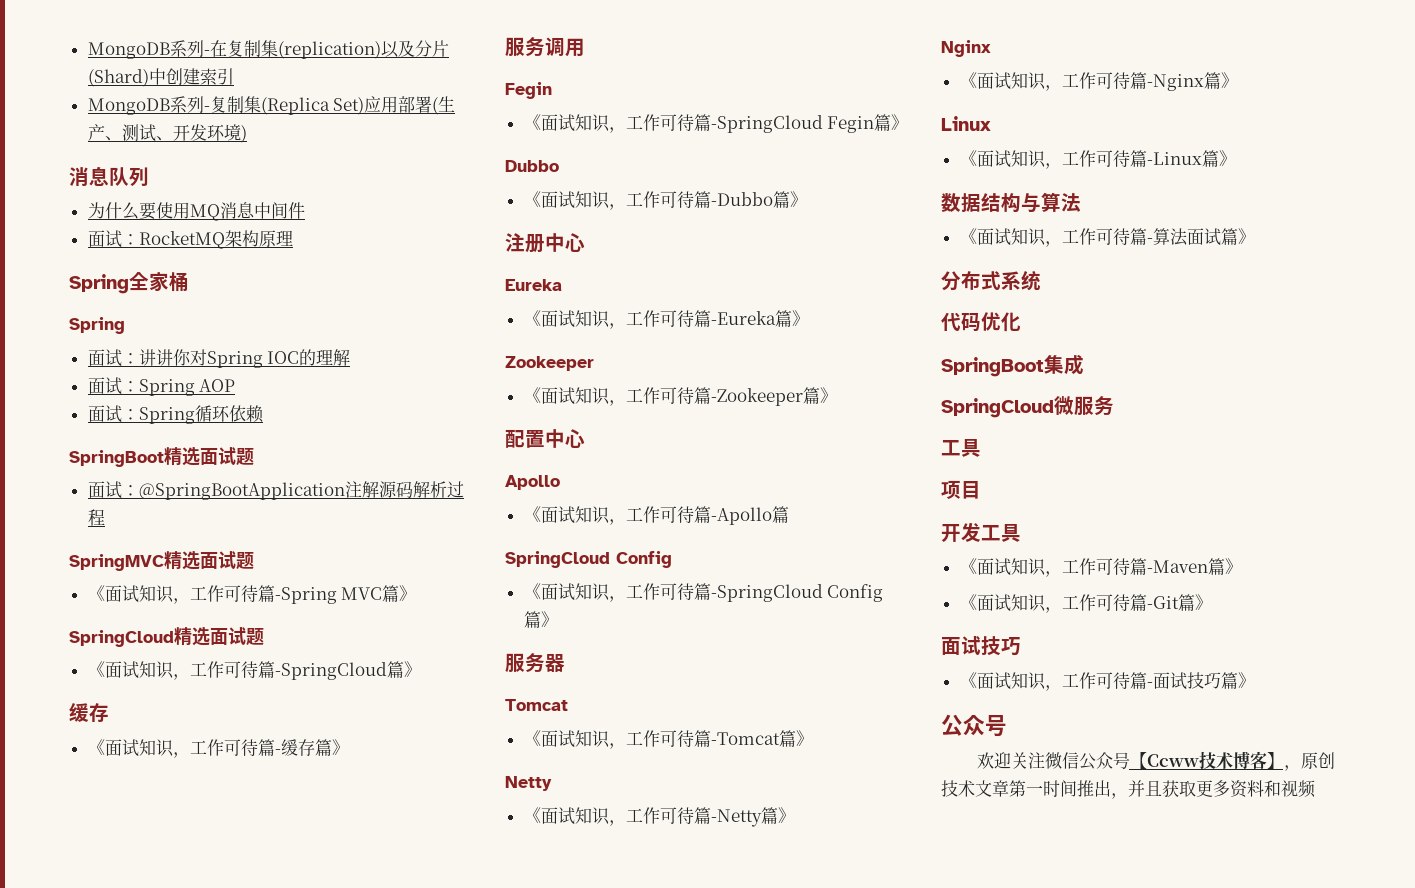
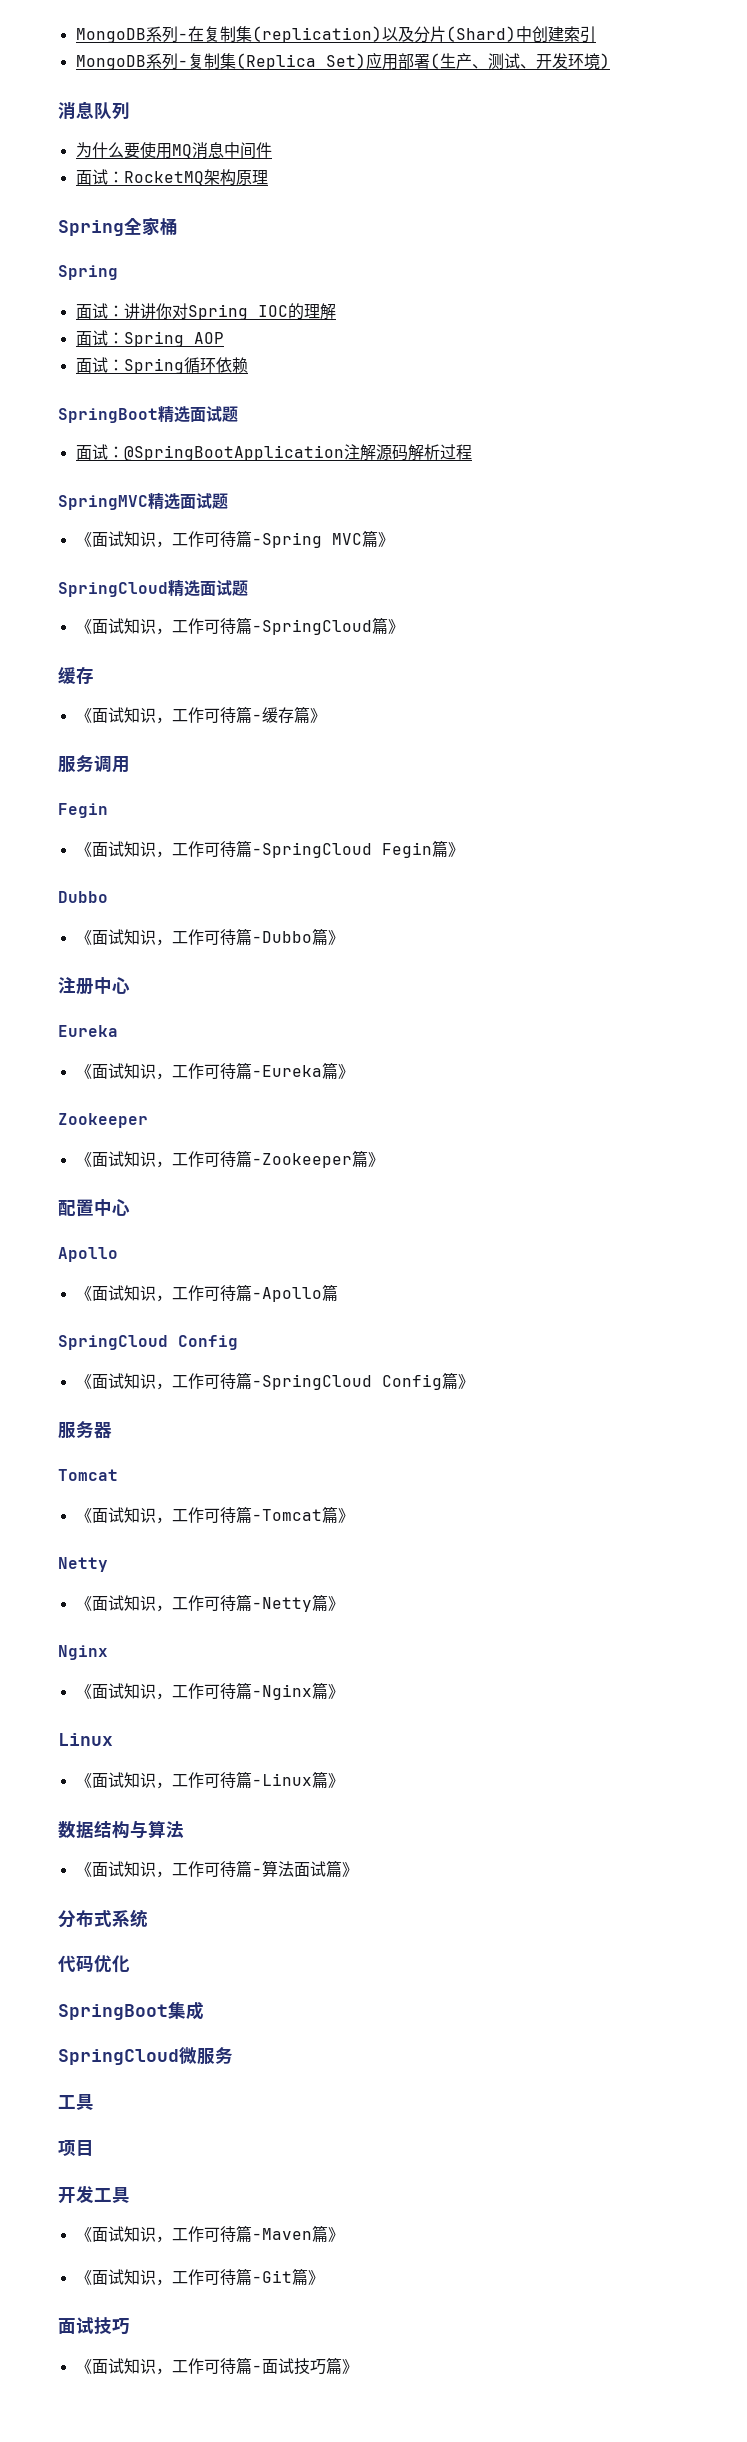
  《面试知识，工作可待篇-面试技巧篇》
- 公众号
- 欢迎关注微信公众号【Ccww技术博客】，原创技术文章第一时间推出，并且获取更多资料和视频

